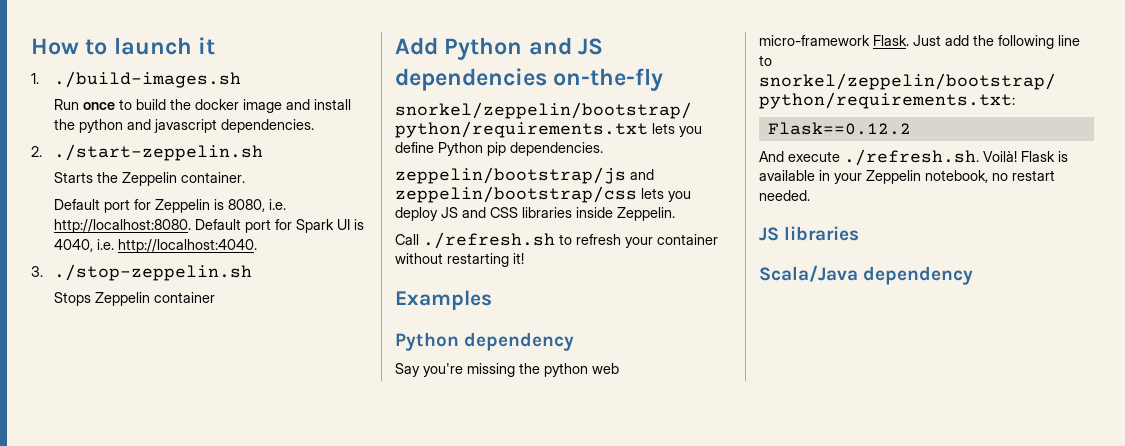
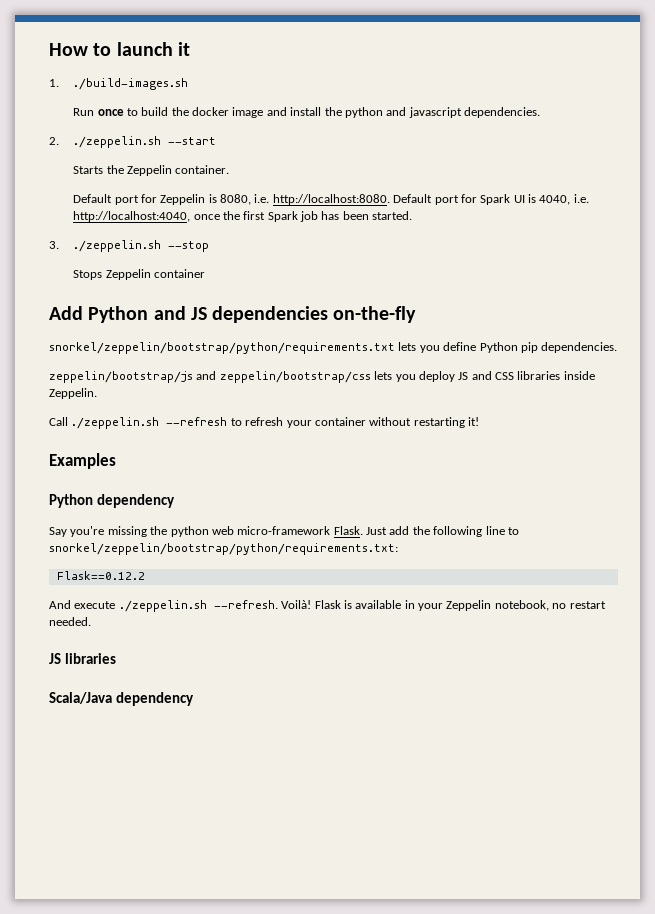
- 2. ./start-zeppelin.sh
+ 2. ./zeppelin.sh --start
- Default port for Spark UI is 4040, i.e. http://localhost:4040.
+ Default port for Spark UI is 4040, i.e. http://localhost:4040, once the first Spark job has been started.
- 3. ./stop-zeppelin.sh
+ 3. ./zeppelin.sh --stop
- Call ./refresh.sh to refresh your container without restarting it!
+ Call ./zeppelin.sh --refresh to refresh your container without restarting it!
- And execute ./refresh.sh. Voilà!
+ And execute ./zeppelin.sh --refresh. Voilà!

